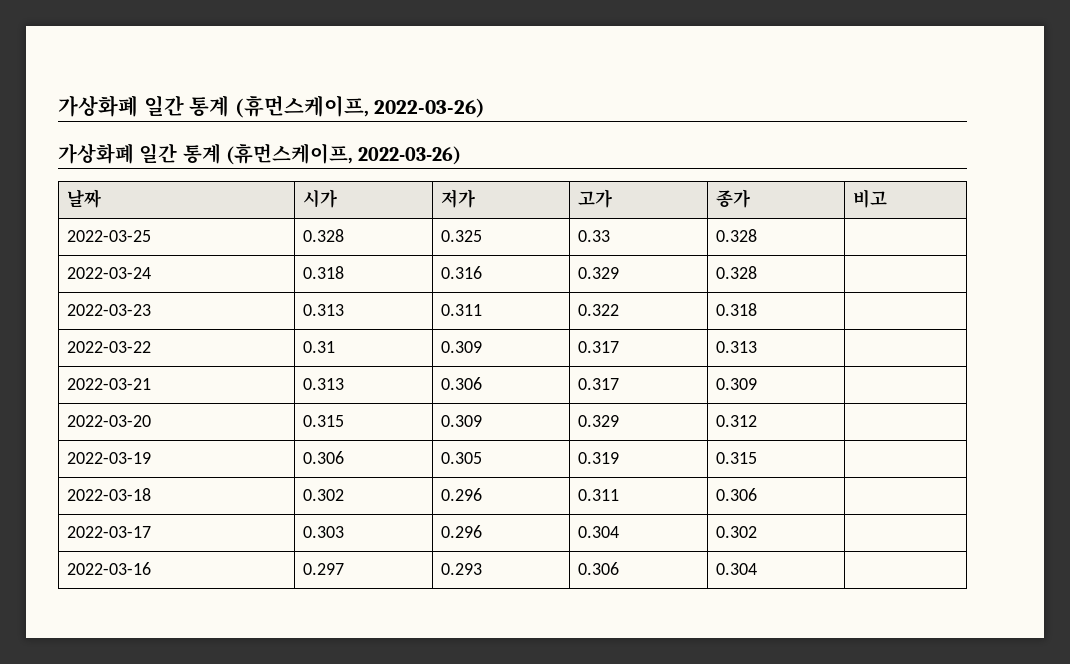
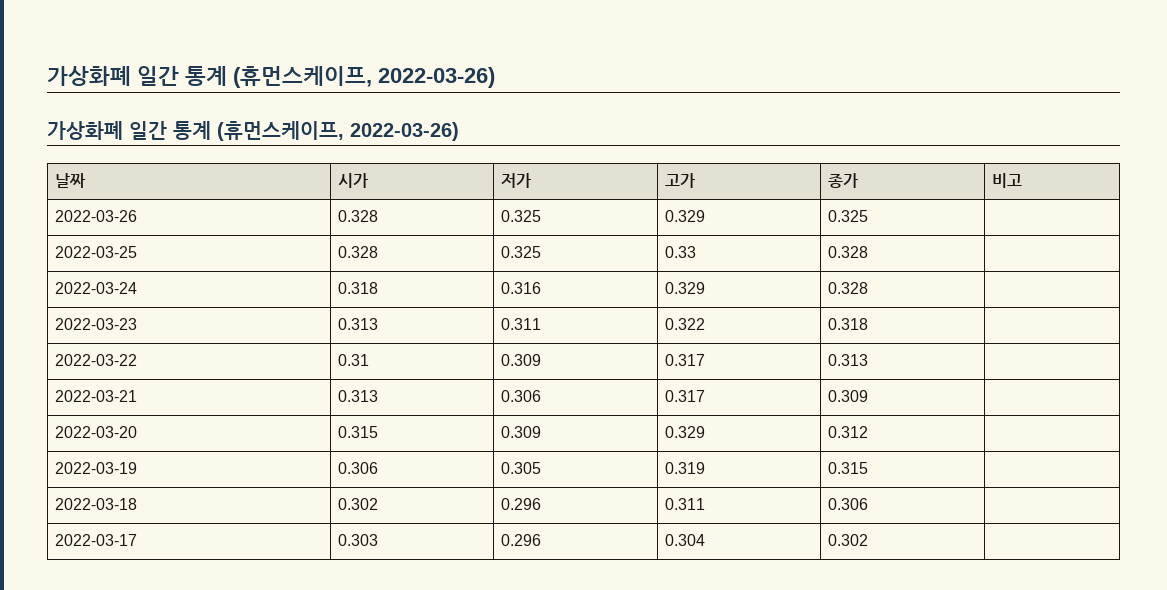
+ 2022-03-26 | 0.328 | 0.325 | 0.329 | 0.325 |
- 2022-03-16 | 0.297 | 0.293 | 0.306 | 0.304 |

